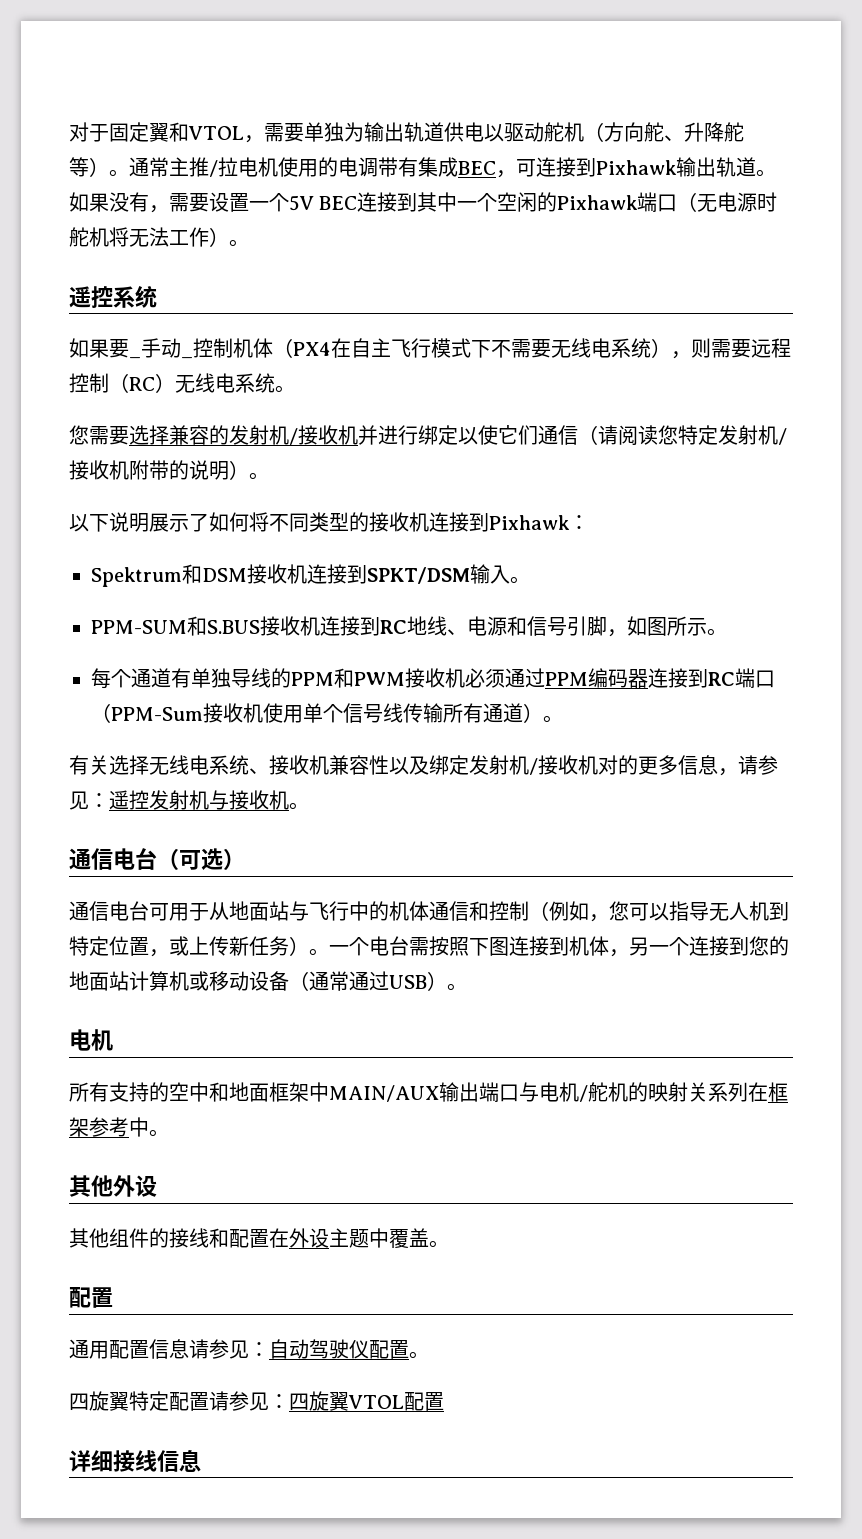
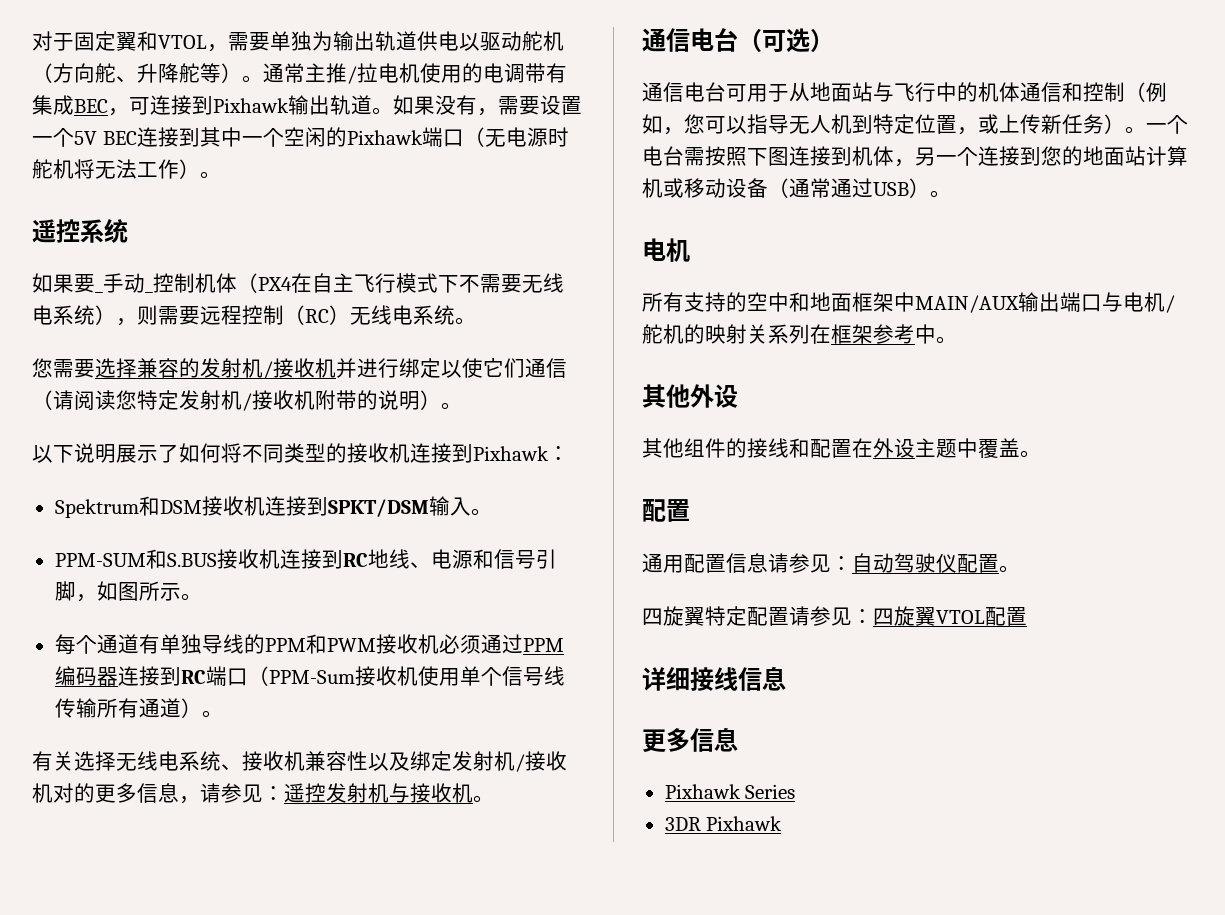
  详细接线信息
+ 更多信息
+ Pixhawk Series
+ 3DR Pixhawk

